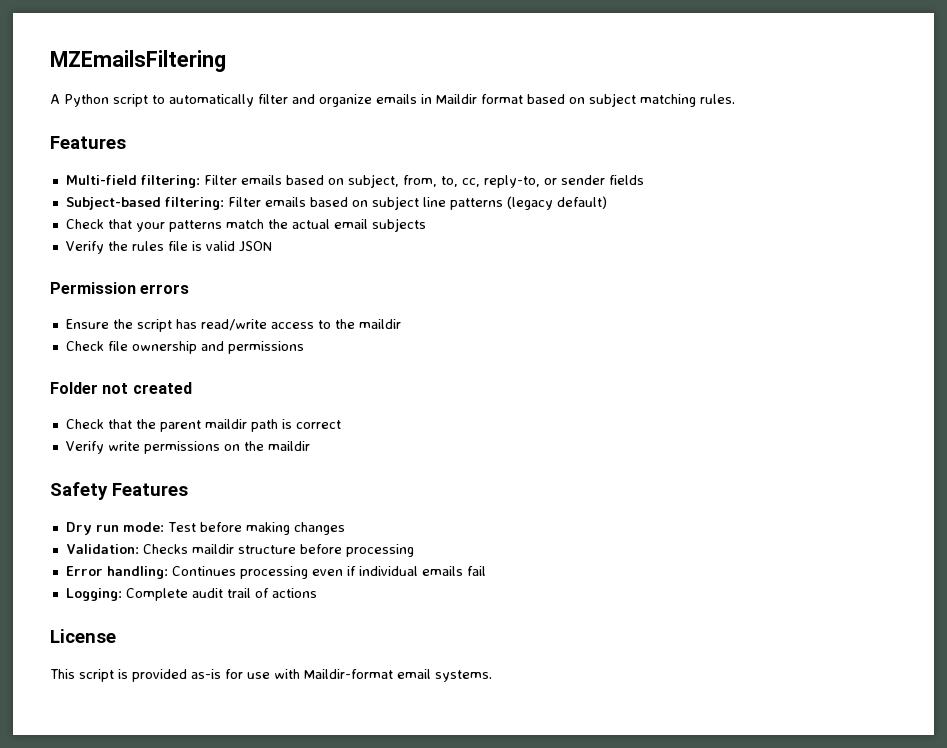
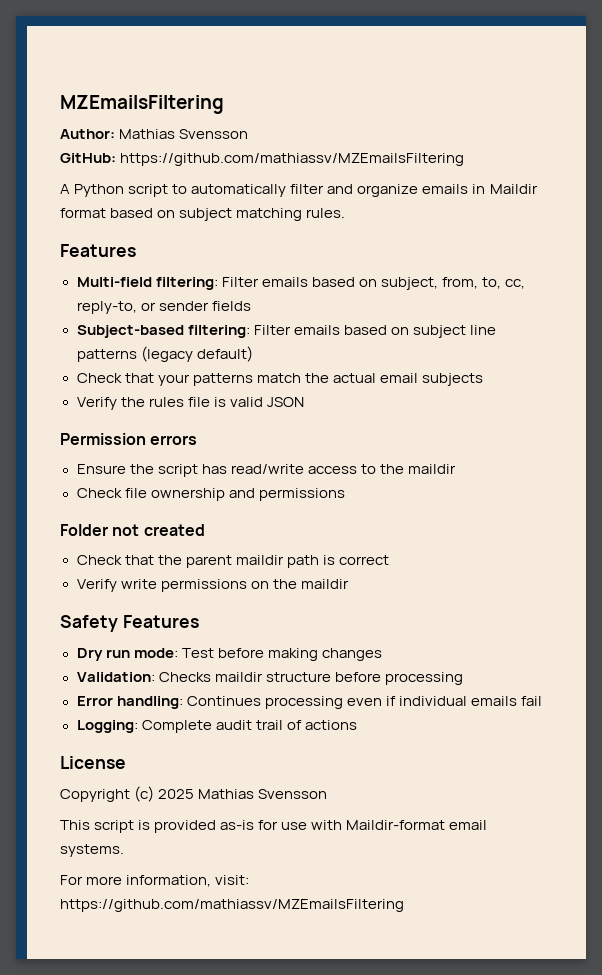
+ Author: Mathias Svensson
+ GitHub: https://github.com/mathiassv/MZEmailsFiltering
+ Copyright (c) 2025 Mathias Svensson
+ For more information, visit: https://github.com/mathiassv/MZEmailsFiltering

